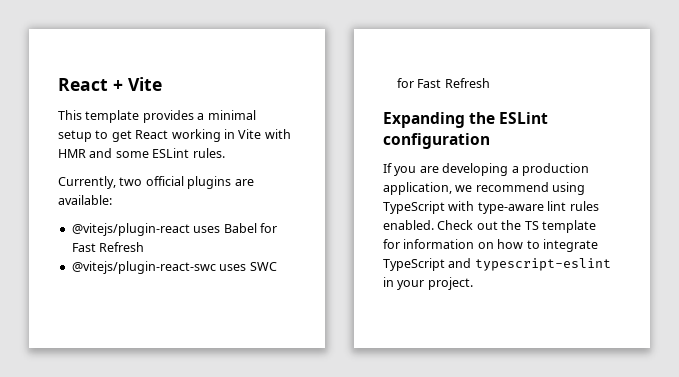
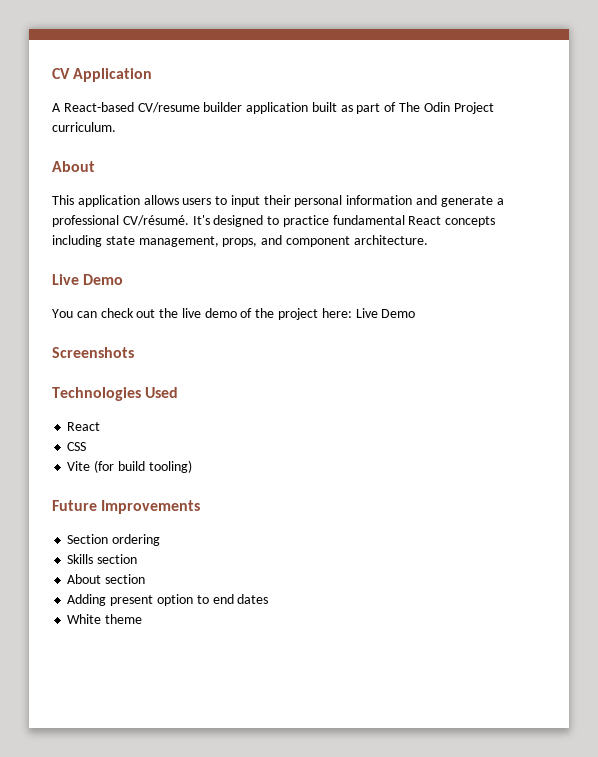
- React + Vite
- This template provides a minimal setup to get React working in Vite with HMR and some ESLint rules.
- Currently, two official plugins are available:
- @vitejs/plugin-react uses Babel for Fast Refresh
- @vitejs/plugin-react-swc uses SWC for Fast Refresh
- Expanding the ESLint configuration
- If you are developing a production application, we recommend using TypeScript with type-aware lint rules enabled. Check out the TS template for information on how to integrate TypeScript and typescript-eslint in your project.
+ CV Application
+ A React-based CV/resume builder application built as part of The Odin Project curriculum.
+ About
+ This application allows users to input their personal information and generate a professional CV/résumé. It's designed to practice fundamental React concepts including state management, props, and component architecture.
+ Live Demo
+ You can check out the live demo of the project here: Live Demo
+ Screenshots
+ Technologies Used
+ React
+ CSS
+ Vite (for build tooling)
+ Future Improvements
+ Section ordering
+ Skills section
+ About section
+ Adding present option to end dates
+ White theme

